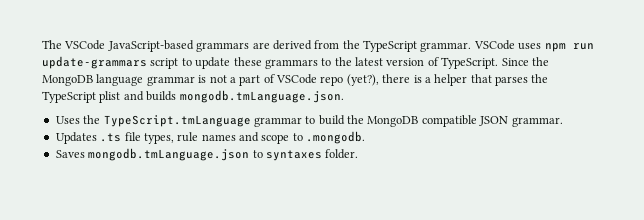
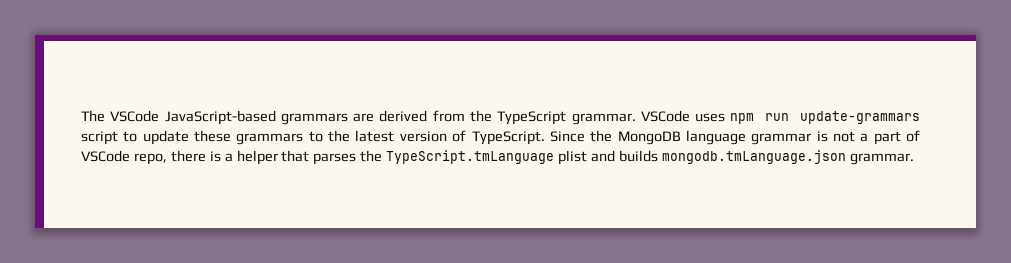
- Since the MongoDB language grammar is not a part of VSCode repo (yet?), there is a helper that parses the TypeScript plist and builds mongodb.tmLanguage.json.
- Uses the TypeScript.tmLanguage grammar to build the MongoDB compatible JSON grammar.
- Updates .ts file types, rule names and scope to .mongodb.
- Saves mongodb.tmLanguage.json to syntaxes folder.
+ Since the MongoDB language grammar is not a part of VSCode repo, there is a helper that parses the TypeScript.tmLanguage plist and builds mongodb.tmLanguage.json grammar.

